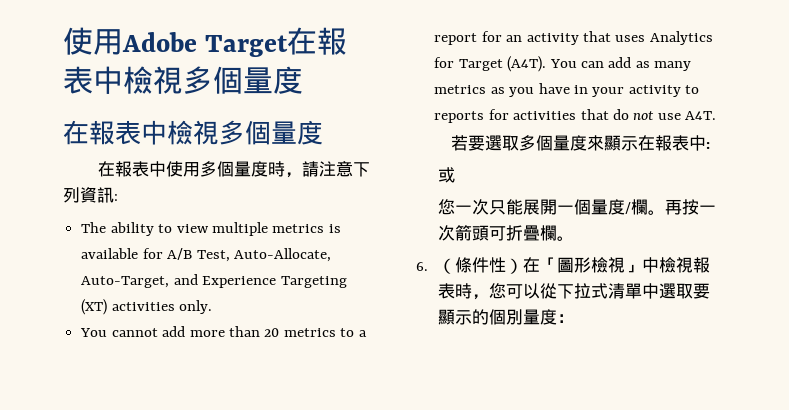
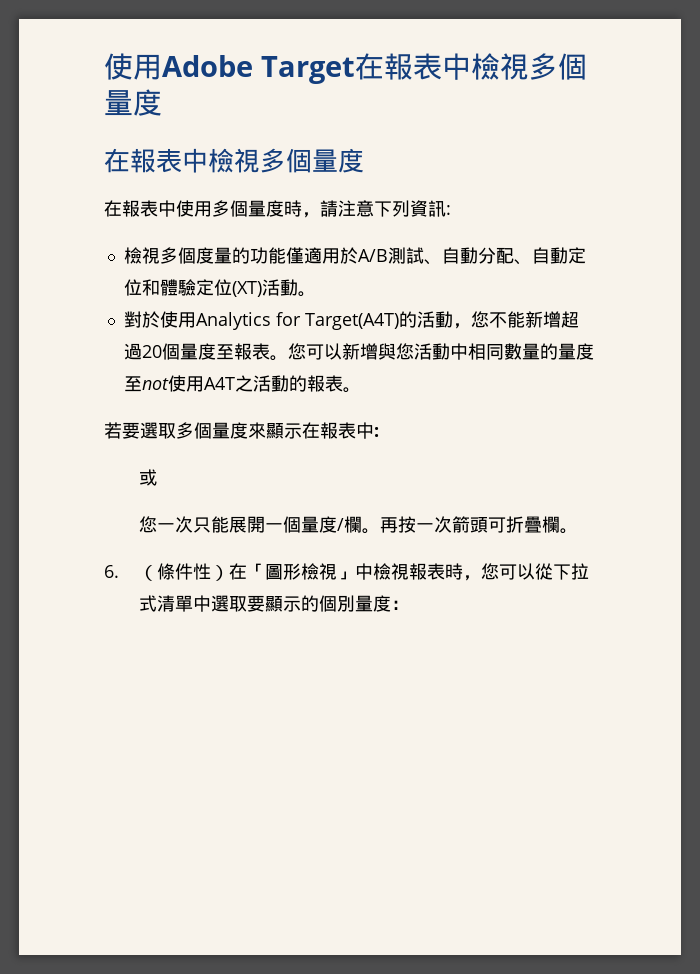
- The ability to view multiple metrics is available for A/B Test, Auto-Allocate, Auto-Target, and Experience Targeting (XT) activities only.
- You cannot add more than 20 metrics to a report for an activity that uses Analytics for Target (A4T). You can add as many metrics as you have in your activity to reports for activities that do not use A4T.
+ 檢視多個度量的功能僅適用於A/B測試、自動分配、自動定位和體驗定位(XT)活動。
+ 對於使用Analytics for Target(A4T)的活動，您不能新增超過20個量度至報表。您可以新增與您活動中相同數量的量度至not使用A4T之活動的報表。

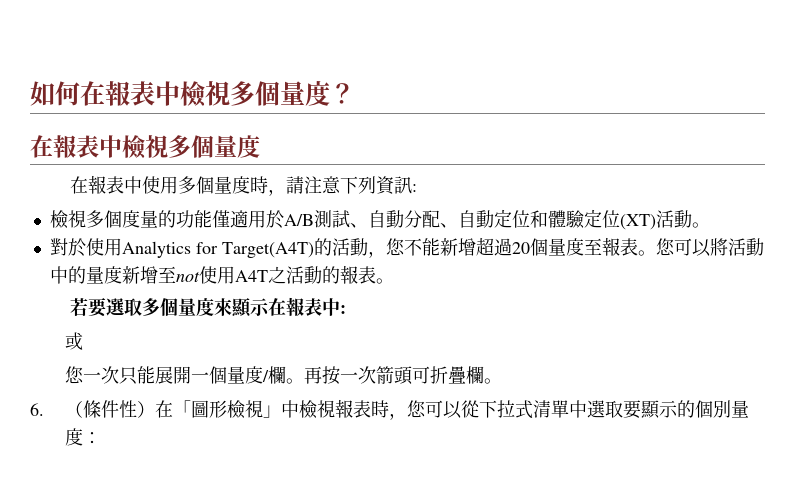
- 使用Adobe Target在報表中檢視多個量度
+ 如何在報表中檢視多個量度？
- 您可以新增與您活動中相同數量的量度至not使用A4T之活動的報表。
+ 您可以將活動中的量度新增至not使用A4T之活動的報表。

